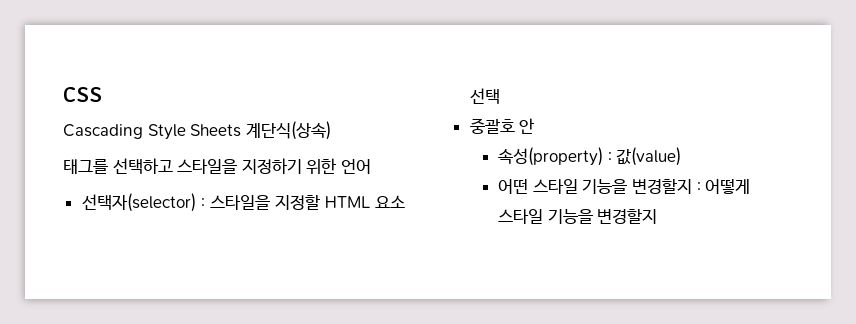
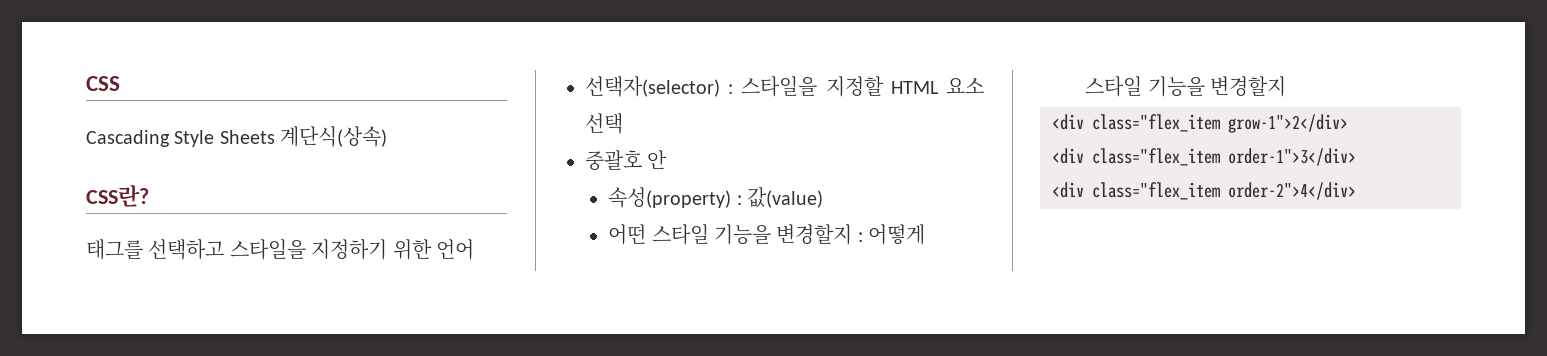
+ CSS란?
+ <div class="flex_item grow-1">2</div>
+ <div class="flex_item order-1">3</div>
+ <div class="flex_item order-2">4</div>

